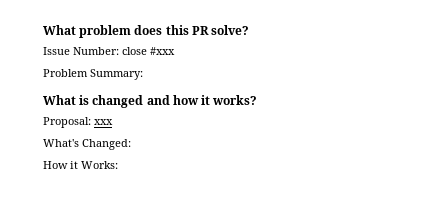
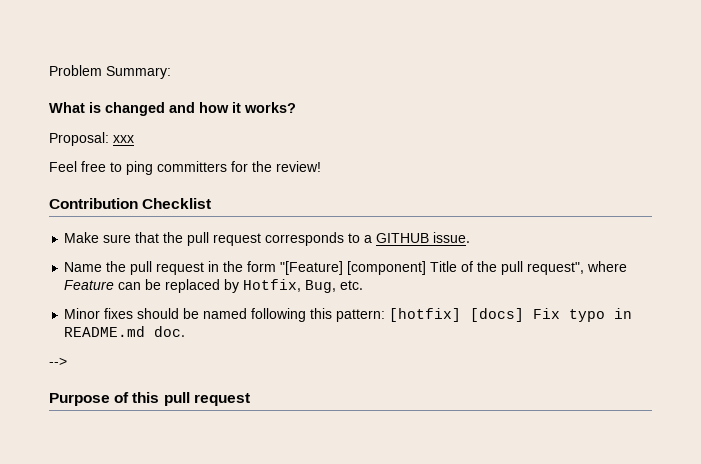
- What problem does this PR solve?
- Issue Number: close #xxx
- What's Changed:
- How it Works:
+ Feel free to ping committers for the review!
+ Contribution Checklist
+ Make sure that the pull request corresponds to a GITHUB issue.
+ Name the pull request in the form "[Feature] [component] Title of the pull request", where Feature can be replaced by Hotfix, Bug, etc.
+ Minor fixes should be named following this pattern: [hotfix] [docs] Fix typo in README.md doc.
+ -->
+ Purpose of this pull request

